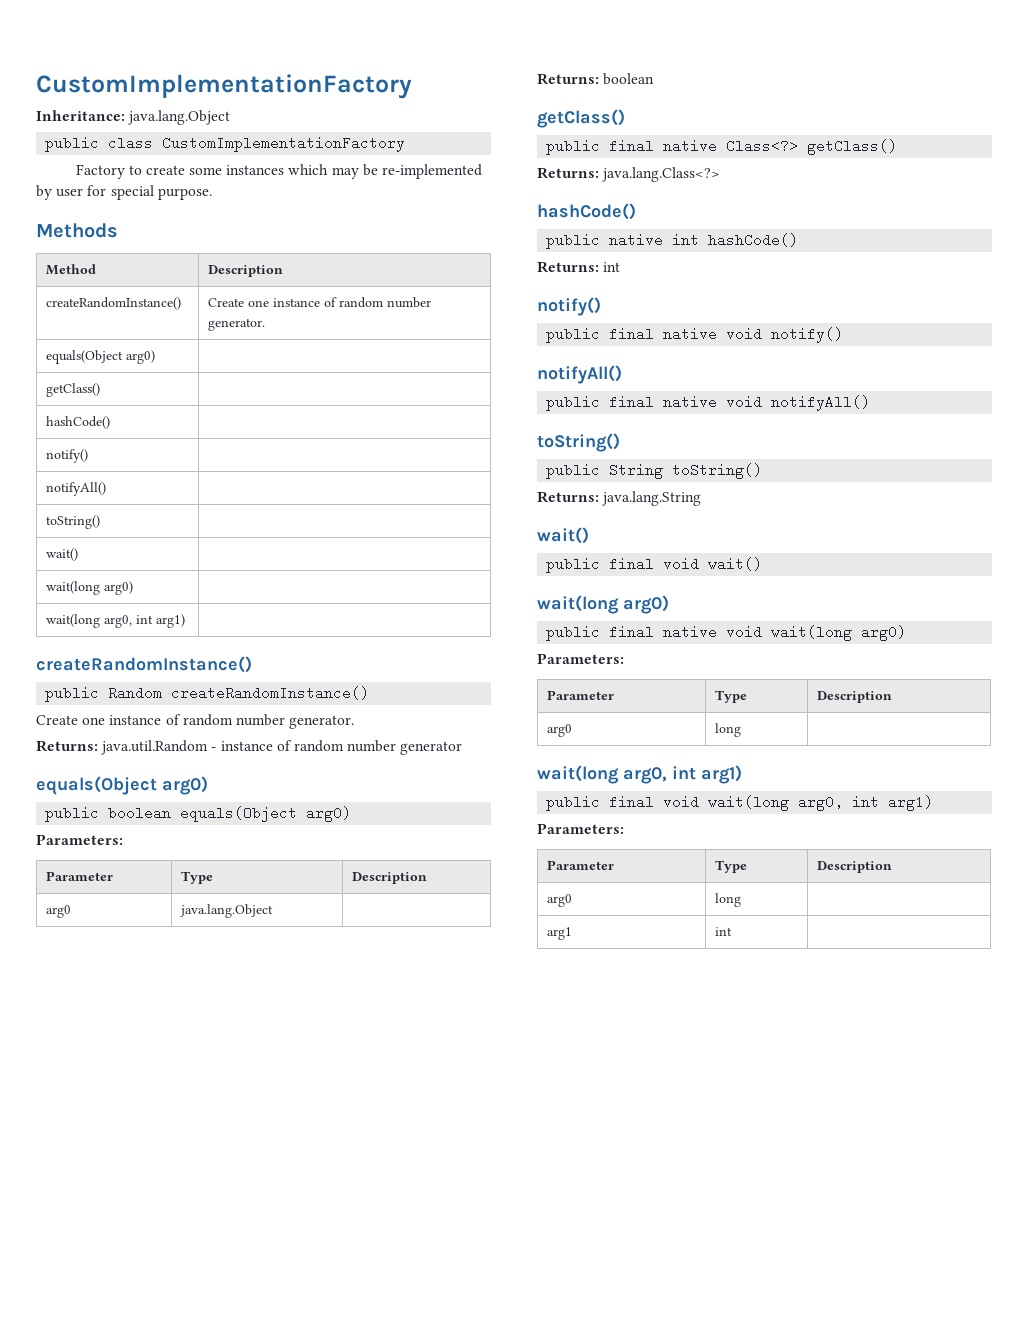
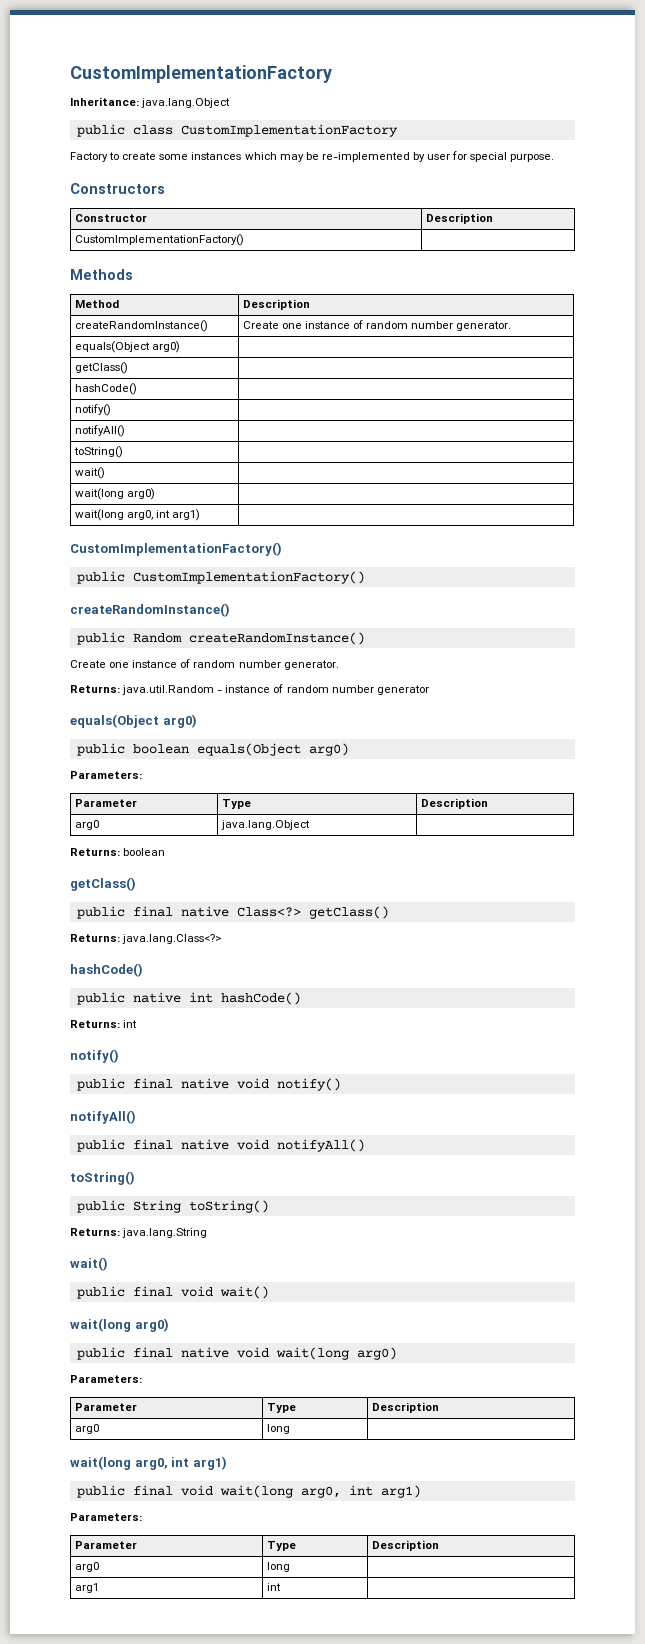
+ Constructors
+ Constructor | Description
+ CustomImplementationFactory() |
  wait(long arg0, int arg1) |
+ CustomImplementationFactory()
+ public CustomImplementationFactory()

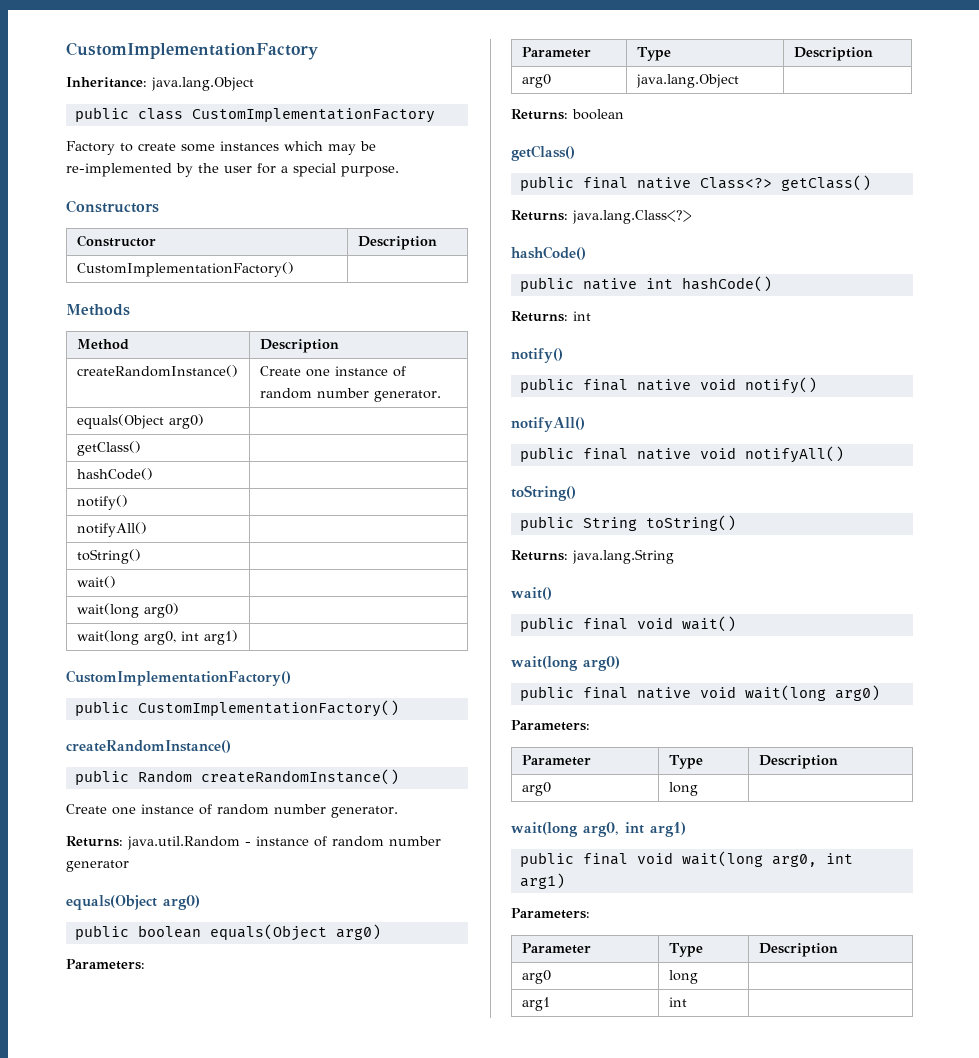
- Factory to create some instances which may be re-implemented by user for special purpose.
+ Factory to create some instances which may be re-implemented by the user for a special purpose.

